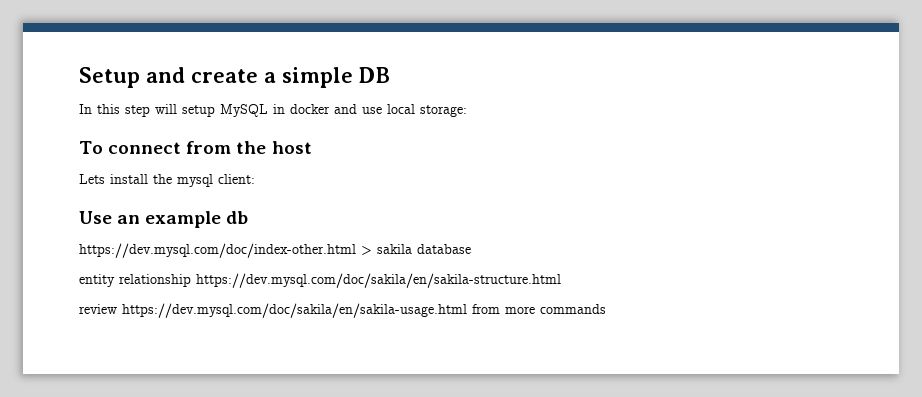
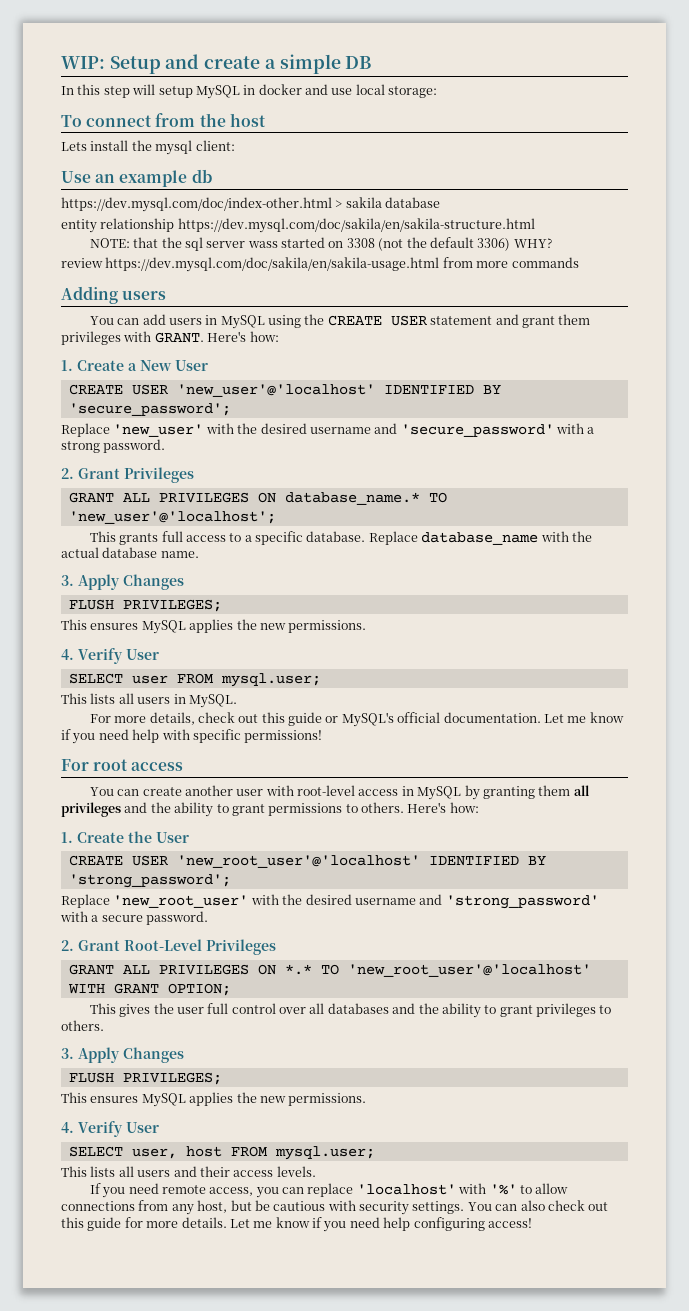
- Setup and create a simple DB
+ WIP: Setup and create a simple DB
+ NOTE: that the sql server wass started on 3308 (not the default 3306) WHY?
+ Adding users
+ You can add users in MySQL using the CREATE USER statement and grant them privileges with GRANT. Here's how:
+ 1. Create a New User
+ CREATE USER 'new_user'@'localhost' IDENTIFIED BY 'secure_password';
+ Replace 'new_user' with the desired username and 'secure_password' with a strong password.
+ 2. Grant Privileges
+ GRANT ALL PRIVILEGES ON database_name.* TO 'new_user'@'localhost';
+ This grants full access to a specific database. Replace database_name with the actual database name.
+ 3. Apply Changes
+ FLUSH PRIVILEGES;
+ This ensures MySQL applies the new permissions.
+ 4. Verify User
+ SELECT user FROM mysql.user;
+ This lists all users in MySQL.
+ For more details, check out this guide or MySQL's official documentation. Let me know if you need help with specific permissions!
+ For root access
+ You can create another user with root-level access in MySQL by granting them all privileges and the ability to grant permissions to others. Here's how:
+ 1. Create the User
+ CREATE USER 'new_root_user'@'localhost' IDENTIFIED BY 'strong_password';
+ Replace 'new_root_user' with the desired username and 'strong_password' with a secure password.
+ 2. Grant Root-Level Privileges
+ GRANT ALL PRIVILEGES ON *.* TO 'new_root_user'@'localhost' WITH GRANT OPTION;
+ This gives the user full control over all databases and the ability to grant privileges to others.
+ 3. Apply Changes
+ FLUSH PRIVILEGES;
+ This ensures MySQL applies the new permissions.
+ 4. Verify User
+ SELECT user, host FROM mysql.user;
+ This lists all users and their access levels.
+ If you need remote access, you can replace 'localhost' with '%' to allow connections from any host, but be cautious with security settings. You can also check out this guide for more details. Let me know if you need help configuring access!

